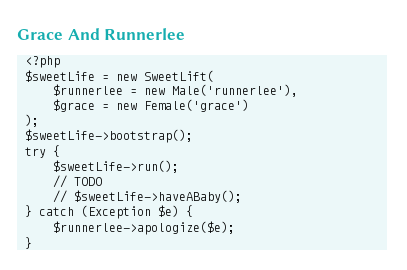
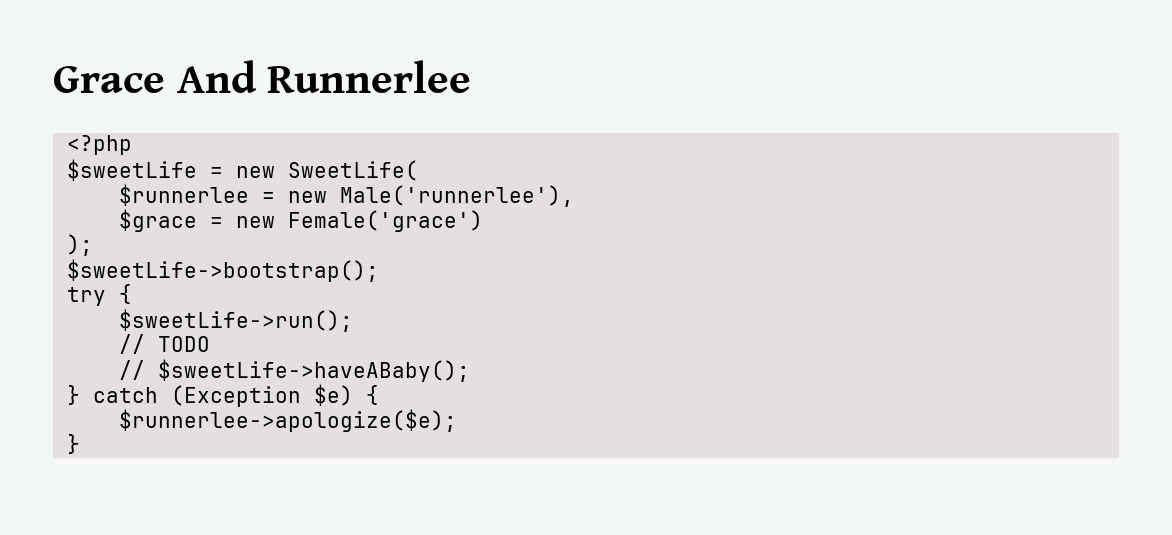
- $sweetLife = new SweetLift(
+ $sweetLife = new SweetLife(

